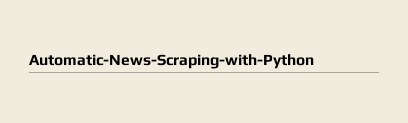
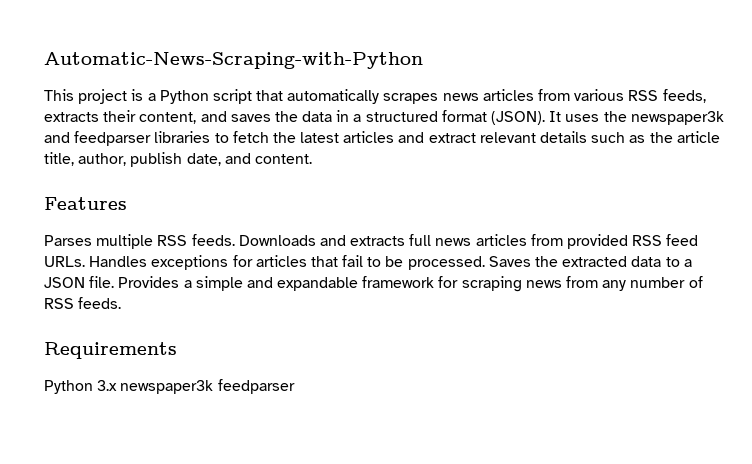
+ This project is a Python script that automatically scrapes news articles from various RSS feeds, extracts their content, and saves the data in a structured format (JSON). It uses the newspaper3k and feedparser libraries to fetch the latest articles and extract relevant details such as the article title, author, publish date, and content.
+ Features
+ Parses multiple RSS feeds. Downloads and extracts full news articles from provided RSS feed URLs. Handles exceptions for articles that fail to be processed. Saves the extracted data to a JSON file. Provides a simple and expandable framework for scraping news from any number of RSS feeds.
+ Requirements
+ Python 3.x newspaper3k feedparser

